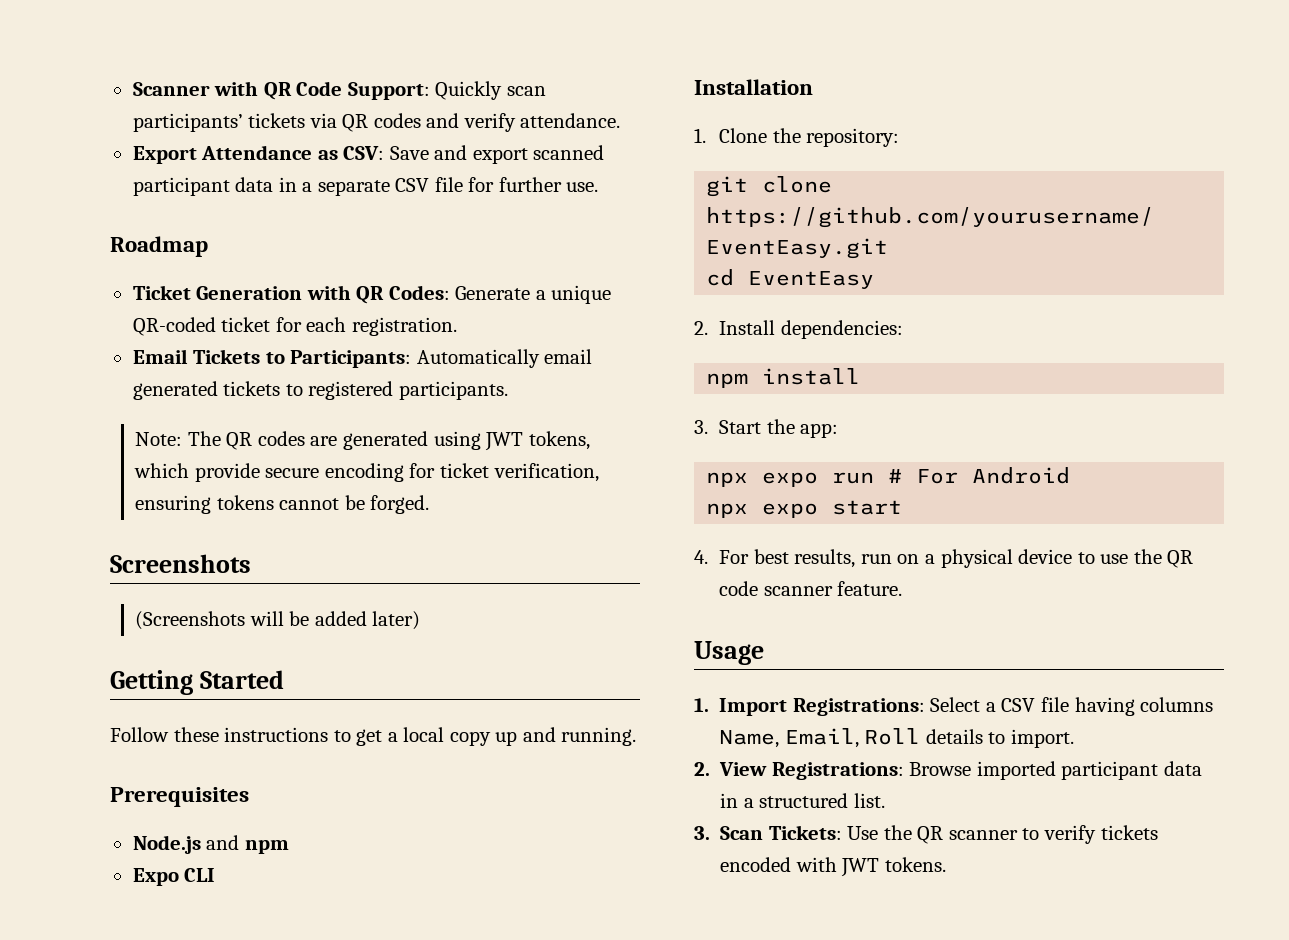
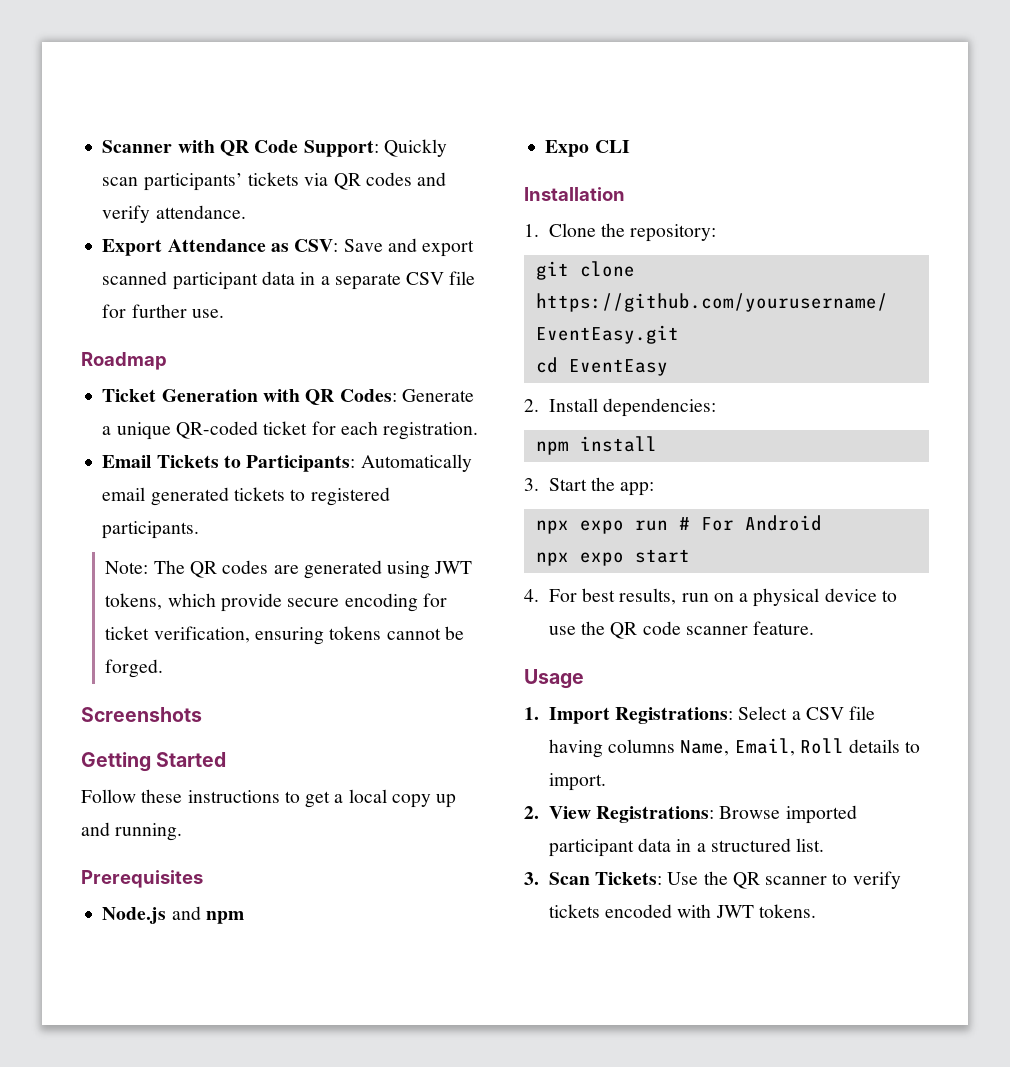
- (Screenshots will be added later)

